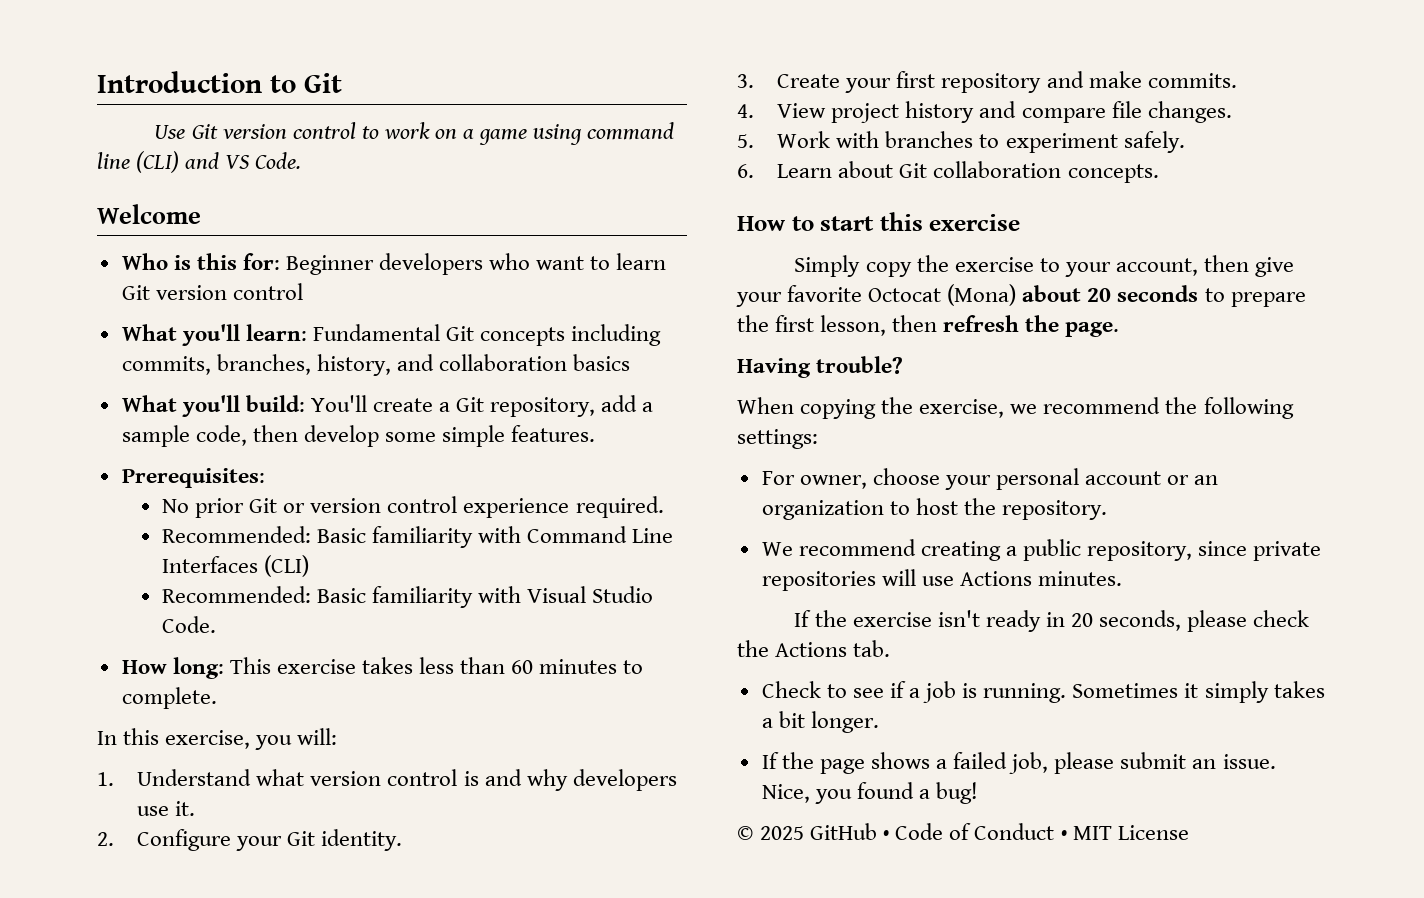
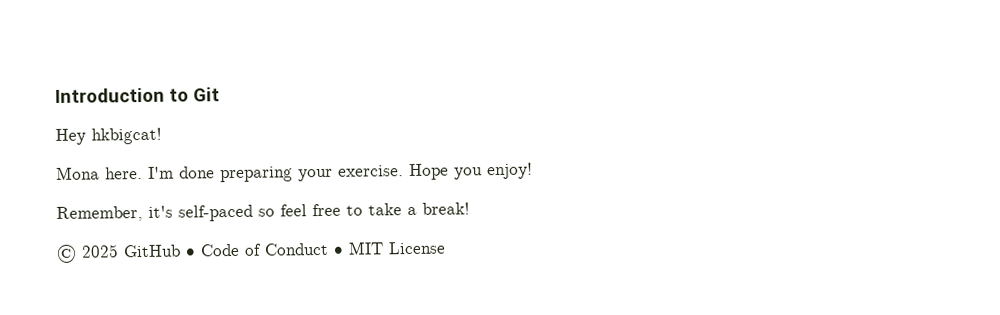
- Use Git version control to work on a game using command line (CLI) and VS Code.
- Welcome
- Who is this for: Beginner developers who want to learn Git version control
- What you'll learn: Fundamental Git concepts including commits, branches, history, and collaboration basics
- What you'll build: You'll create a Git repository, add a sample code, then develop some simple features.
- Prerequisites:
- No prior Git or version control experience required.
- Recommended: Basic familiarity with Command Line Interfaces (CLI)
- Recommended: Basic familiarity with Visual Studio Code.
- How long: This exercise takes less than 60 minutes to complete.
- In this exercise, you will:
- 1. Understand what version control is and why developers use it.
- 2. Configure your Git identity.
- 3. Create your first repository and make commits.
- 4. View project history and compare file changes.
- 5. Work with branches to experiment safely.
- 6. Learn about Git collaboration concepts.
- How to start this exercise
- Simply copy the exercise to your account, then give your favorite Octocat (Mona) about 20 seconds to prepare the first lesson, then refresh the page.
- Having trouble?
- When copying the exercise, we recommend the following settings:
- For owner, choose your personal account or an organization to host the repository.
- We recommend creating a public repository, since private repositories will use Actions minutes.
- If the exercise isn't ready in 20 seconds, please check the Actions tab.
- Check to see if a job is running. Sometimes it simply takes a bit longer.
- If the page shows a failed job, please submit an issue. Nice, you found a bug!
+ Hey hkbigcat!
+ Mona here. I'm done preparing your exercise. Hope you enjoy!
+ Remember, it's self-paced so feel free to take a break!

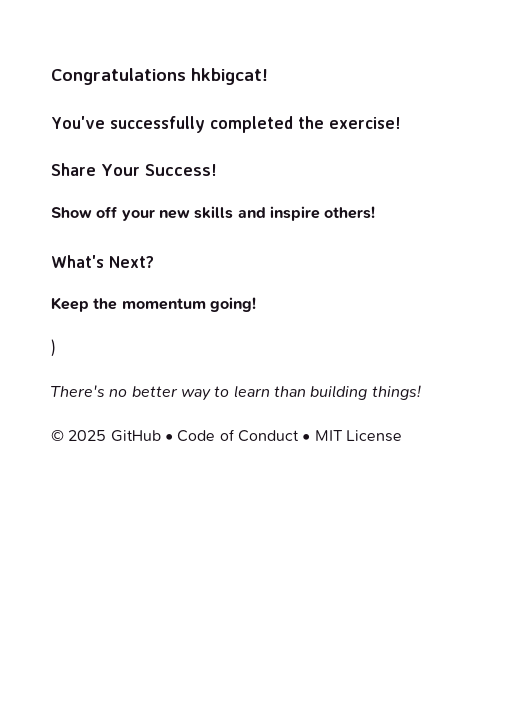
- Introduction to Git
- Hey hkbigcat!
- Mona here. I'm done preparing your exercise. Hope you enjoy!
- Remember, it's self-paced so feel free to take a break!
+ Congratulations hkbigcat!
+ You've successfully completed the exercise!
+ Share Your Success!
+ Show off your new skills and inspire others!
+ What's Next?
+ Keep the momentum going!
+ )
+ There's no better way to learn than building things!

